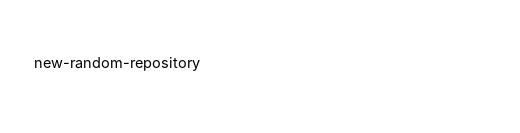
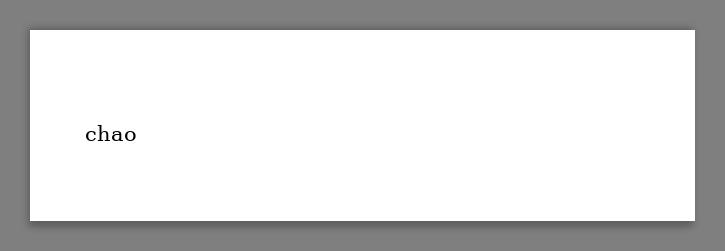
- new-random-repository
+ chao

